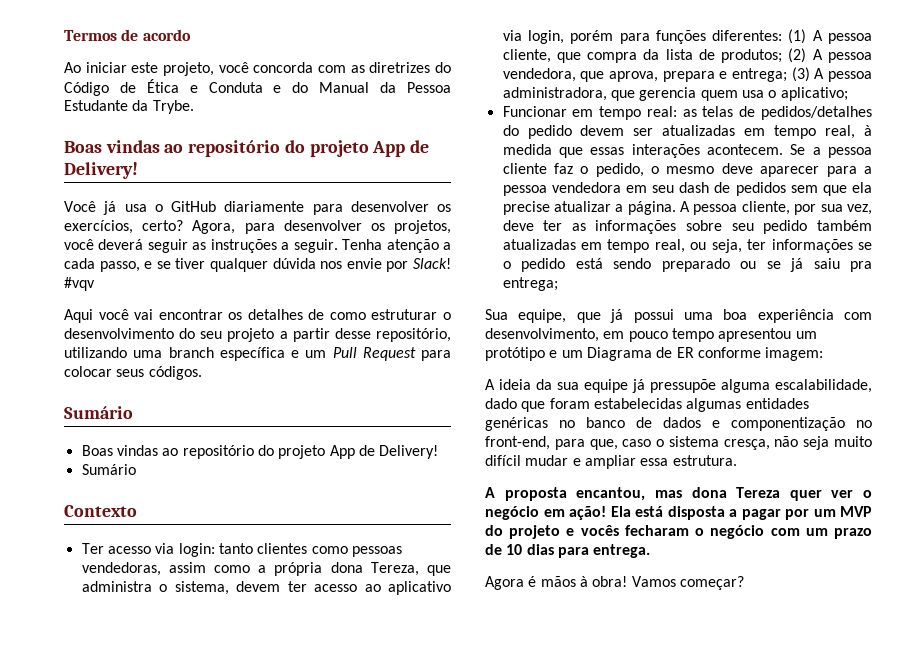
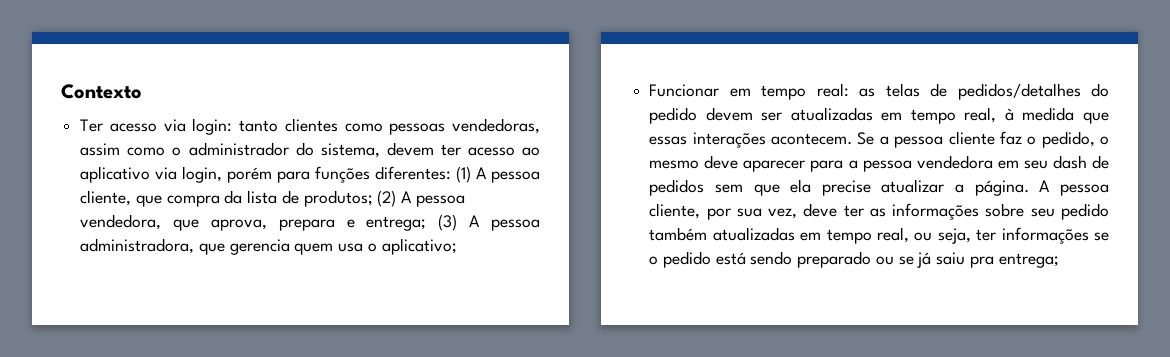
- Termos de acordo
- Ao iniciar este projeto, você concorda com as diretrizes do Código de Ética e Conduta e do Manual da Pessoa Estudante da Trybe.
- Boas vindas ao repositório do projeto App de Delivery!
- Você já usa o GitHub diariamente para desenvolver os exercícios, certo? Agora, para desenvolver os projetos, você deverá seguir as instruções a seguir. Tenha atenção a cada passo, e se tiver qualquer dúvida nos envie por Slack! #vqv
- Aqui você vai encontrar os detalhes de como estruturar o desenvolvimento do seu projeto a partir desse repositório, utilizando uma branch específica e um Pull Request para colocar seus códigos.
- Sumário
- Boas vindas ao repositório do projeto App de Delivery!
- Sumário
- Ter acesso via login: tanto clientes como pessoas vendedoras, assim como a própria dona Tereza, que administra o sistema, devem ter acesso ao aplicativo via login, porém para funções diferentes: (1) A pessoa cliente, que compra da lista de produtos; (2) A pessoa vendedora, que aprova, prepara e entrega; (3) A pessoa administradora, que gerencia quem usa o aplicativo;
+ Ter acesso via login: tanto clientes como pessoas vendedoras, assim como o administrador do sistema, devem ter acesso ao aplicativo via login, porém para funções diferentes: (1) A pessoa cliente, que compra da lista de produtos; (2) A pessoa vendedora, que aprova, prepara e entrega; (3) A pessoa administradora, que gerencia quem usa o aplicativo;
- Sua equipe, que já possui uma boa experiência com desenvolvimento, em pouco tempo apresentou um protótipo e um Diagrama de ER conforme imagem:
- A ideia da sua equipe já pressupõe alguma escalabilidade, dado que foram estabelecidas algumas entidades genéricas no banco de dados e componentização no front-end, para que, caso o sistema cresça, não seja muito difícil mudar e ampliar essa estrutura.
- A proposta encantou, mas dona Tereza quer ver o negócio em ação! Ela está disposta a pagar por um MVP do projeto e vocês fecharam o negócio com um prazo de 10 dias para entrega.
- Agora é mãos à obra! Vamos começar?

